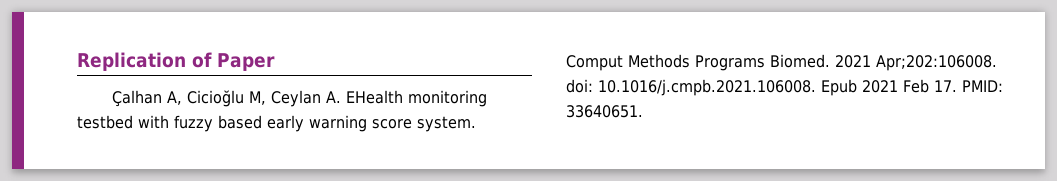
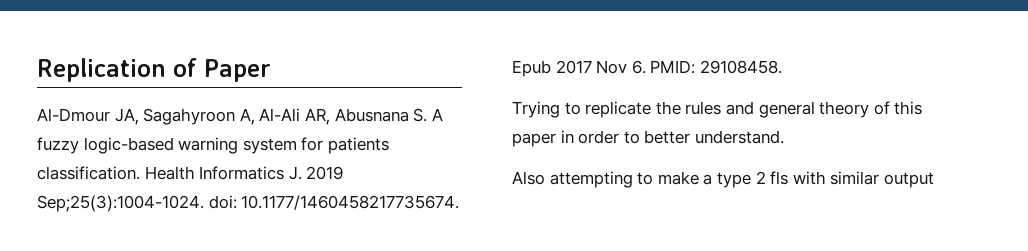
- Çalhan A, Cicioğlu M, Ceylan A. EHealth monitoring testbed with fuzzy based early warning score system. Comput Methods Programs Biomed. 2021 Apr;202:106008. doi: 10.1016/j.cmpb.2021.106008. Epub 2021 Feb 17. PMID: 33640651.
+ Al-Dmour JA, Sagahyroon A, Al-Ali AR, Abusnana S. A fuzzy logic-based warning system for patients classification. Health Informatics J. 2019 Sep;25(3):1004-1024. doi: 10.1177/1460458217735674. Epub 2017 Nov 6. PMID: 29108458.
+ Trying to replicate the rules and general theory of this paper in order to better understand.
+ Also attempting to make a type 2 fls with similar output

